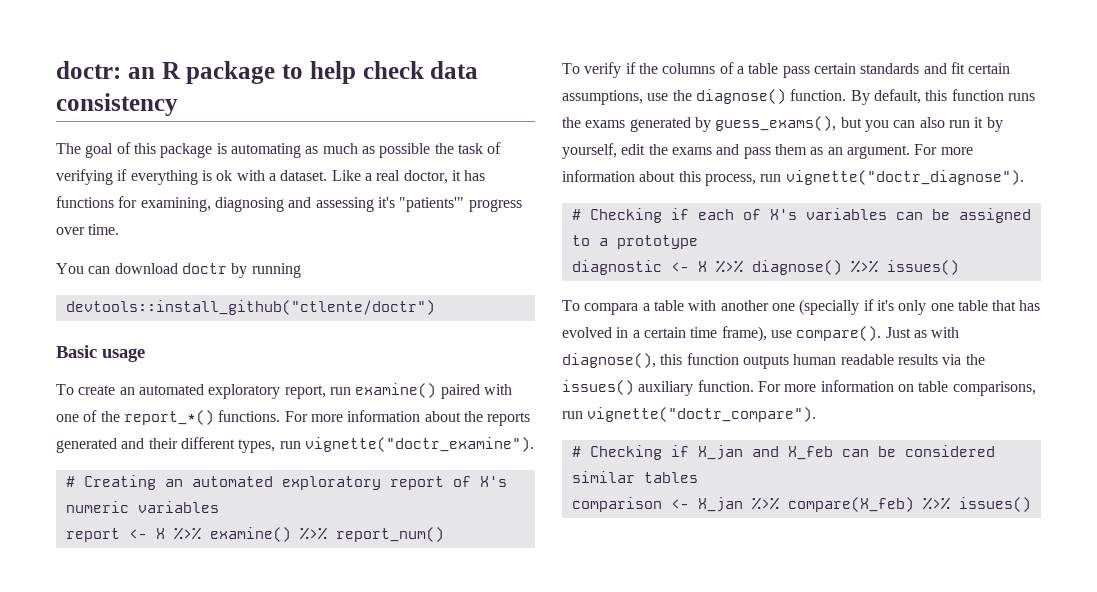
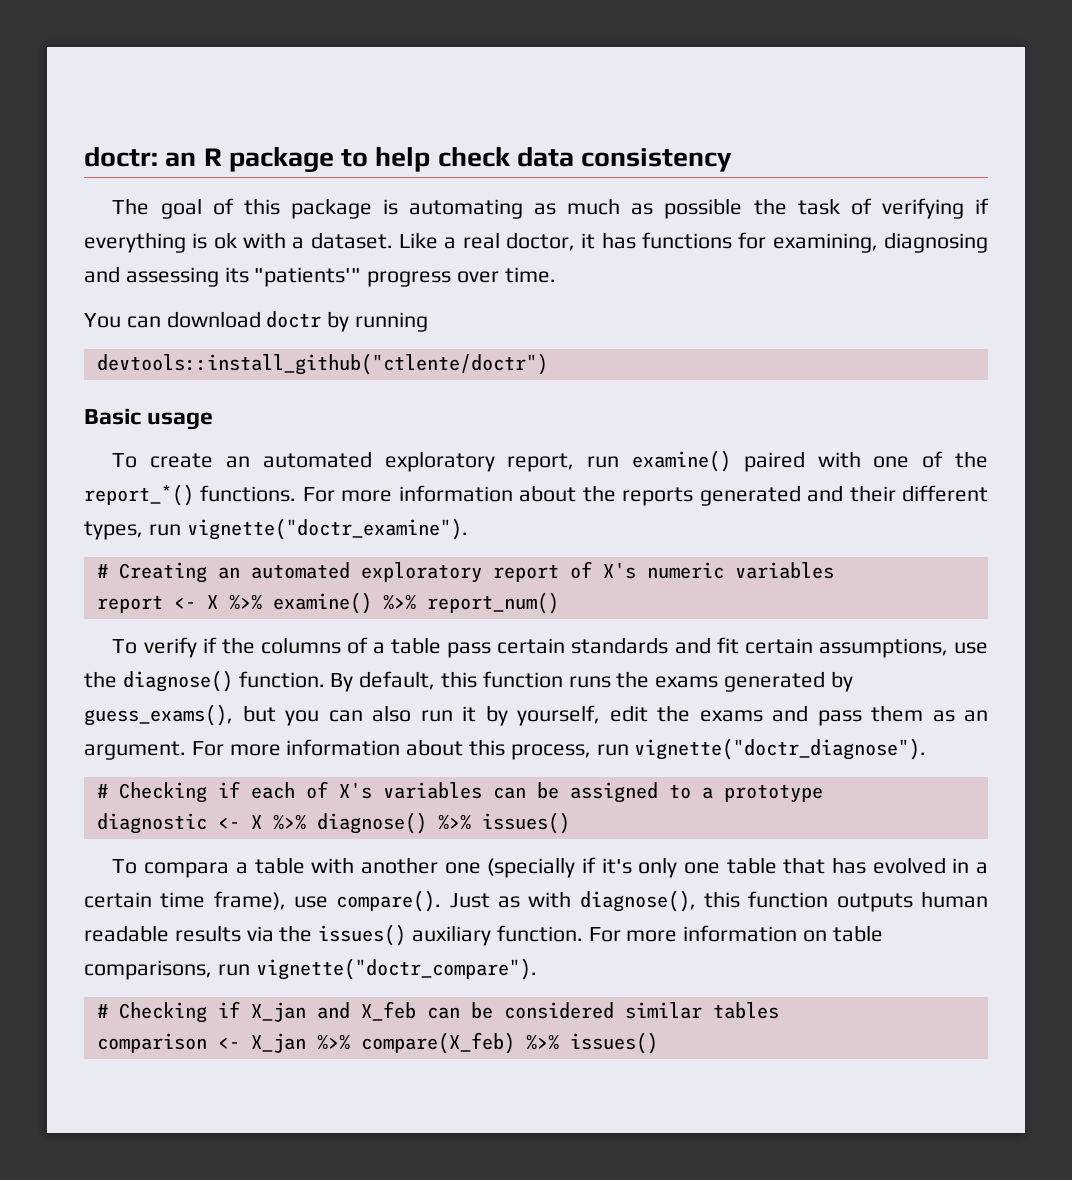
- Like a real doctor, it has functions for examining, diagnosing and assessing it's "patients'" progress over time.
+ Like a real doctor, it has functions for examining, diagnosing and assessing its "patients'" progress over time.

